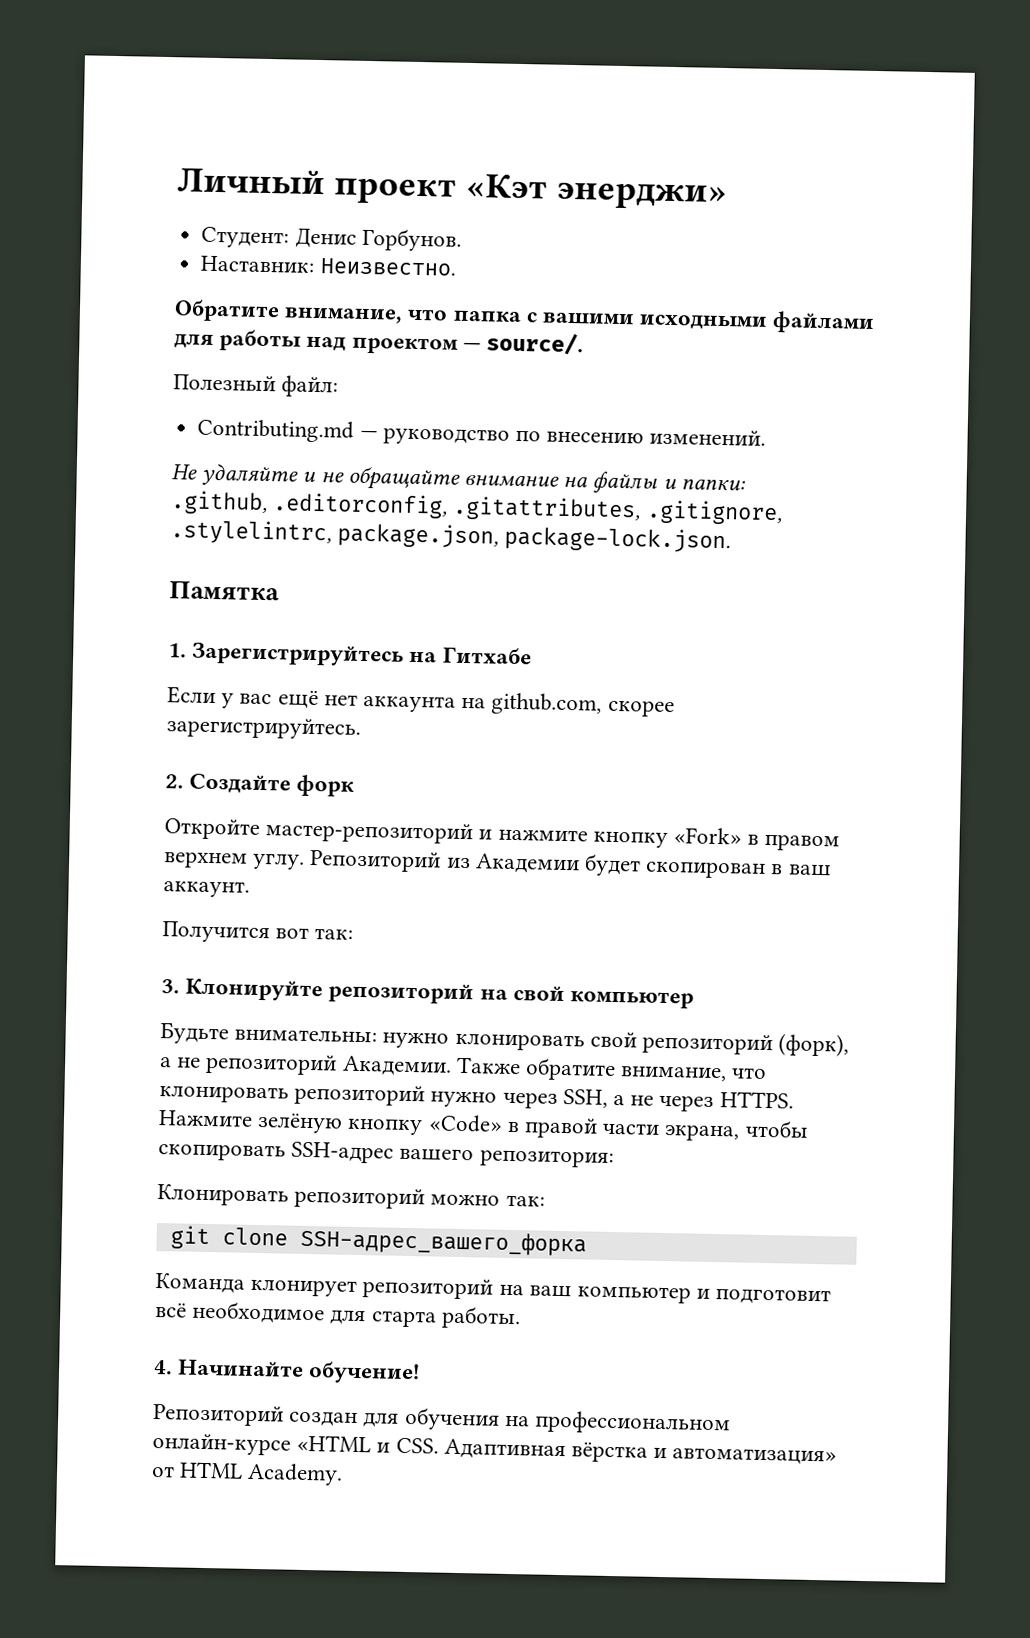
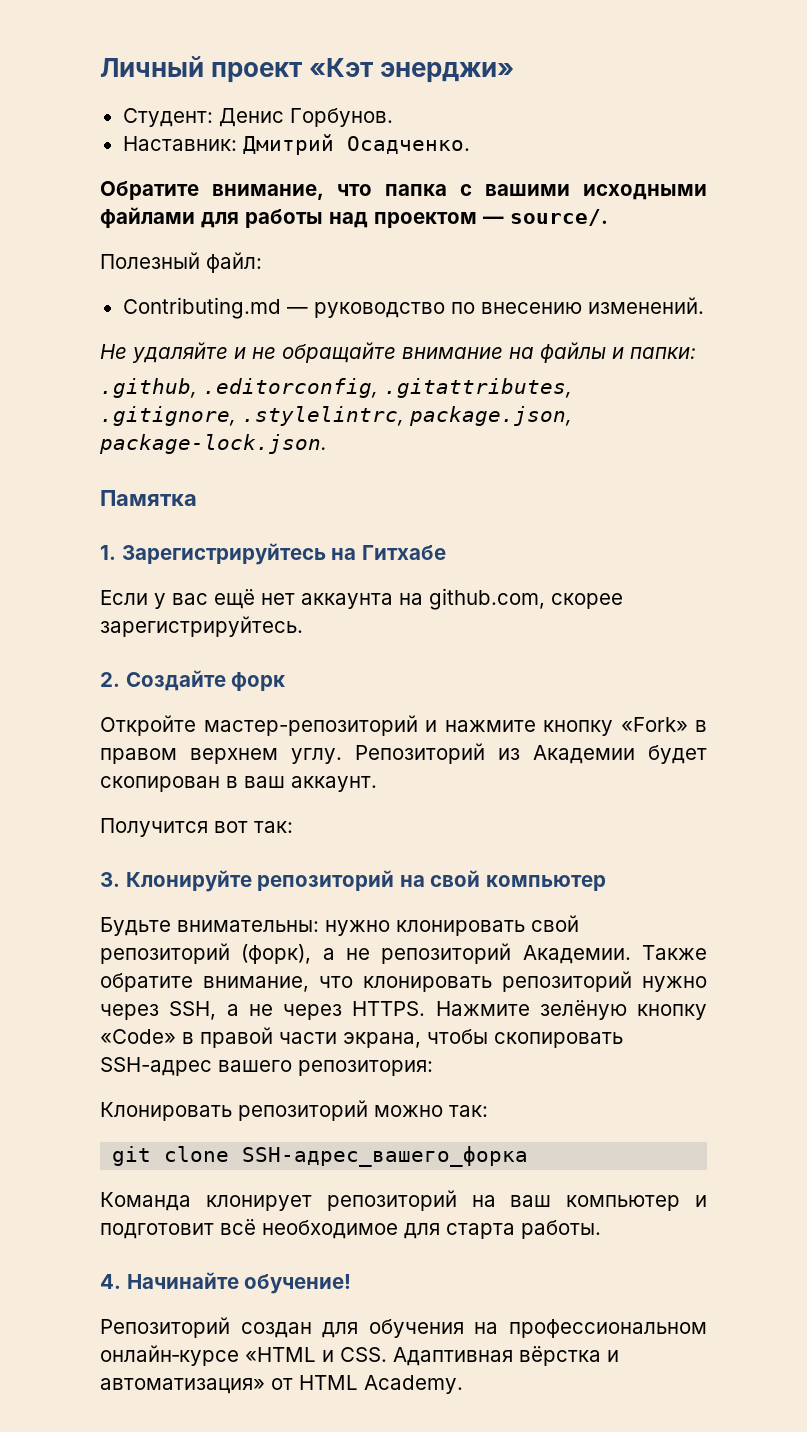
- Наставник: Неизвестно.
+ Наставник: Дмитрий Осадченко.

